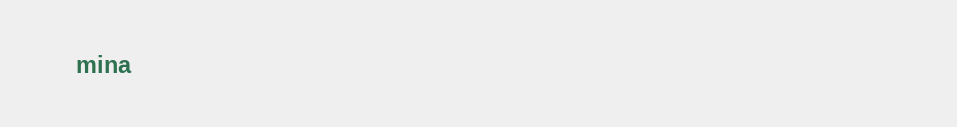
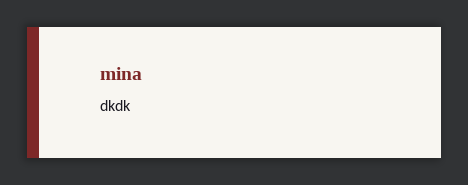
+ dkdk

